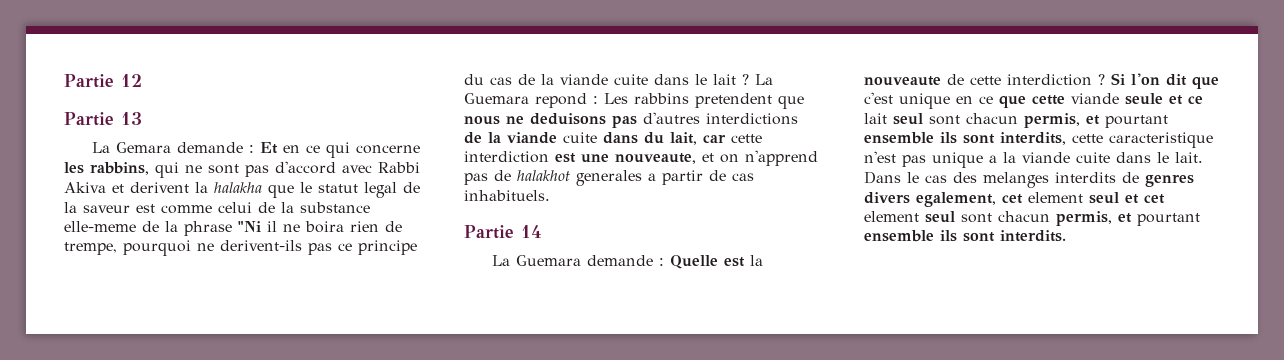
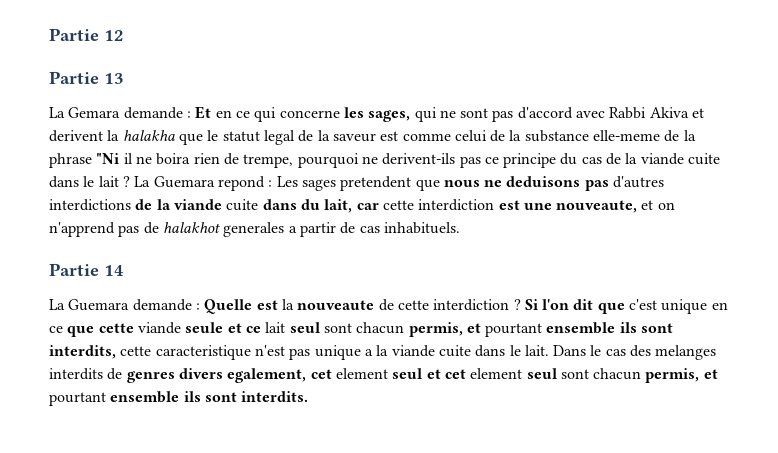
- Et en ce qui concerne les rabbins, qui ne sont pas d'accord avec Rabbi Akiva et derivent la halakha que le statut legal de la saveur est comme celui de la substance elle-meme de la phrase "Ni il ne boira rien de trempe, pourquoi ne derivent-ils pas ce principe du cas de la viande cuite dans le lait ?
+ Et en ce qui concerne les sages, qui ne sont pas d'accord avec Rabbi Akiva et derivent la halakha que le statut legal de la saveur est comme celui de la substance elle-meme de la phrase "Ni il ne boira rien de trempe, pourquoi ne derivent-ils pas ce principe du cas de la viande cuite dans le lait ?
- La Guemara repond : Les rabbins pretendent que nous ne deduisons pas d'autres interdictions de la viande cuite dans du lait, car cette interdiction est une nouveaute, et on n'apprend pas de halakhot generales a partir de cas inhabituels.
+ La Guemara repond : Les sages pretendent que nous ne deduisons pas d'autres interdictions de la viande cuite dans du lait, car cette interdiction est une nouveaute, et on n'apprend pas de halakhot generales a partir de cas inhabituels.

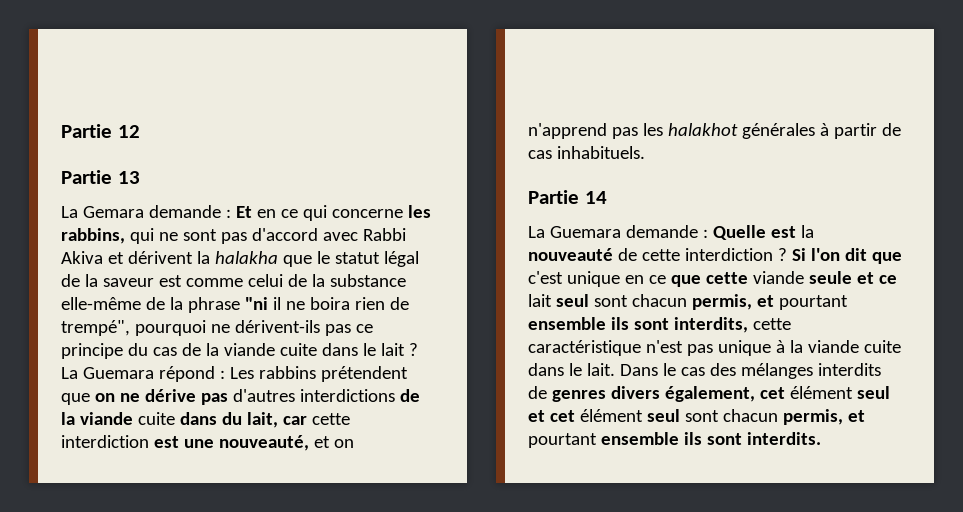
- La Gemara demande : Et en ce qui concerne les sages, qui ne sont pas d'accord avec Rabbi Akiva et derivent la halakha que le statut legal de la saveur est comme celui de la substance elle-meme de la phrase "Ni il ne boira rien de trempe, pourquoi ne derivent-ils pas ce principe du cas de la viande cuite dans le lait ?
+ La Gemara demande : Et en ce qui concerne les rabbins, qui ne sont pas d'accord avec Rabbi Akiva et dérivent la halakha que le statut légal de la saveur est comme celui de la substance elle-même de la phrase "ni il ne boira rien de trempé", pourquoi ne dérivent-ils pas ce principe du cas de la viande cuite dans le lait ?
- La Guemara repond : Les sages pretendent que nous ne deduisons pas d'autres interdictions de la viande cuite dans du lait, car cette interdiction est une nouveaute, et on n'apprend pas de halakhot generales a partir de cas inhabituels.
+ La Guemara répond : Les rabbins prétendent que on ne dérive pas d'autres interdictions de la viande cuite dans du lait, car cette interdiction est une nouveauté, et on n'apprend pas les halakhot générales à partir de cas inhabituels.
- La Guemara demande : Quelle est la nouveaute de cette interdiction ?
+ La Guemara demande : Quelle est la nouveauté de cette interdiction ?
- Si l'on dit que c'est unique en ce que cette viande seule et ce lait seul sont chacun permis, et pourtant ensemble ils sont interdits, cette caracteristique n'est pas unique a la viande cuite dans le lait.
+ Si l'on dit que c'est unique en ce que cette viande seule et ce lait seul sont chacun permis, et pourtant ensemble ils sont interdits, cette caractéristique n'est pas unique à la viande cuite dans le lait.
- Dans le cas des melanges interdits de genres divers egalement, cet element seul et cet element seul sont chacun permis, et pourtant ensemble ils sont interdits.
+ Dans le cas des mélanges interdits de genres divers également, cet élément seul et cet élément seul sont chacun permis, et pourtant ensemble ils sont interdits.

